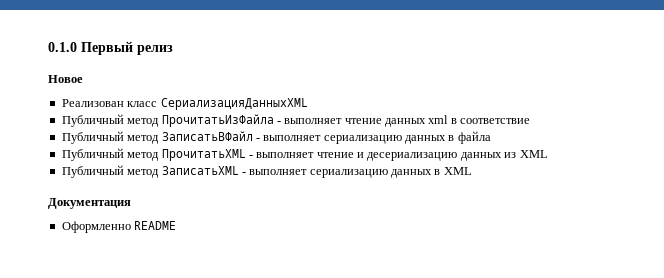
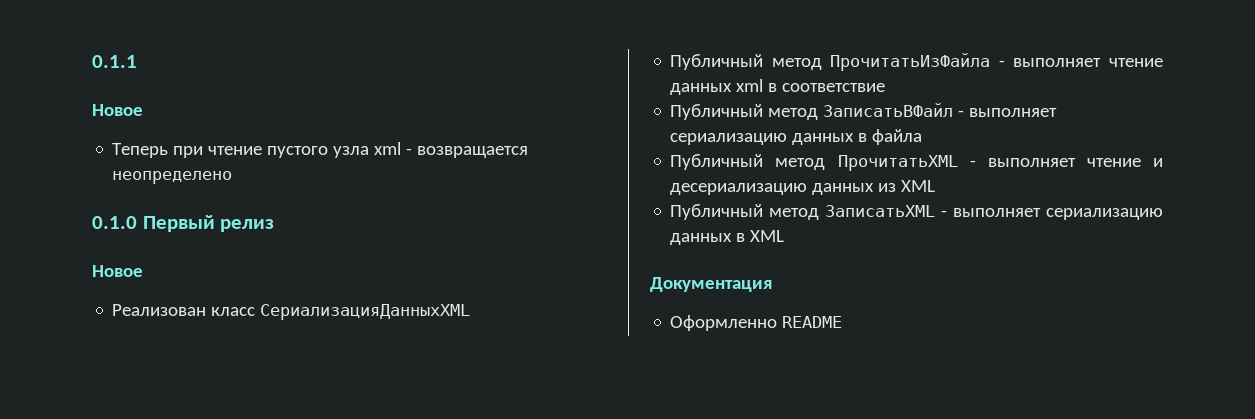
+ 0.1.1
+ Новое
+ Теперь при чтение пустого узла xml - возвращается неопределено

